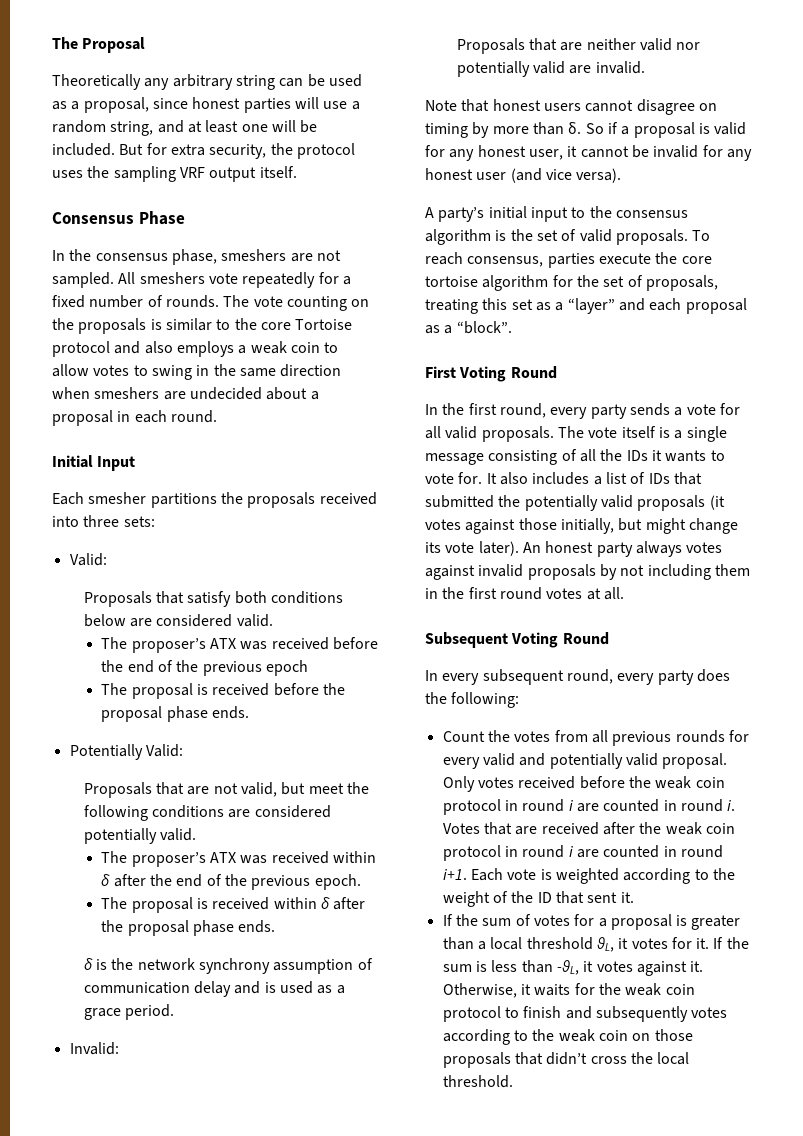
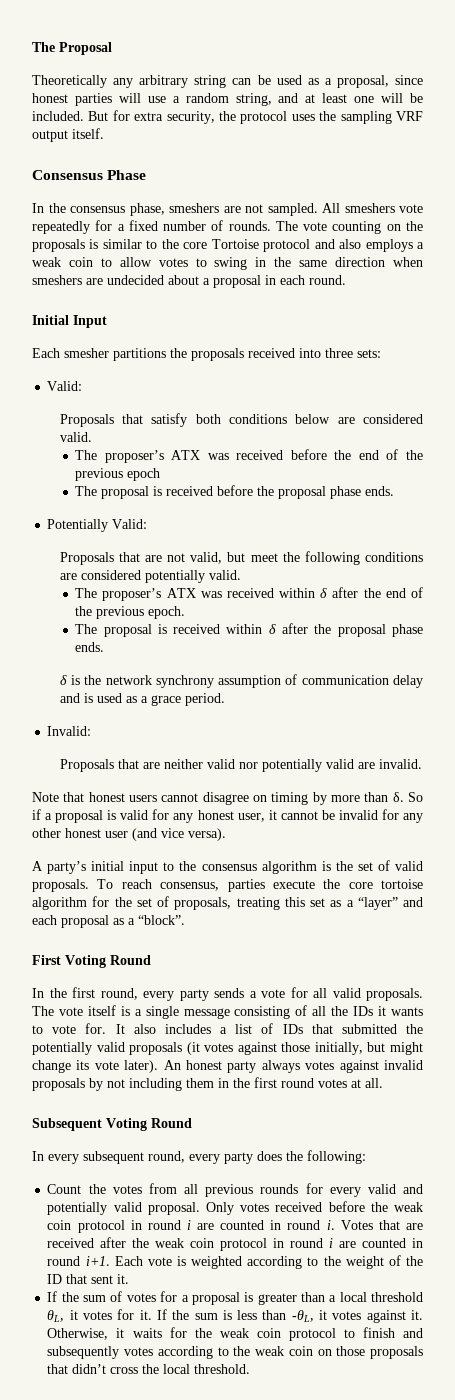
- So if a proposal is valid for any honest user, it cannot be invalid for any honest user (and vice versa).
+ So if a proposal is valid for any honest user, it cannot be invalid for any other honest user (and vice versa).

